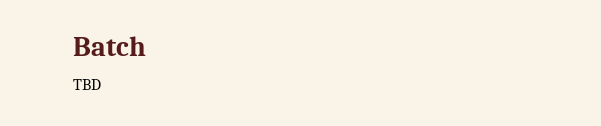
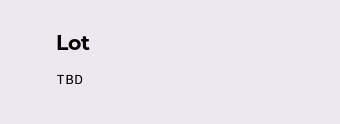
- Batch
+ Lot

